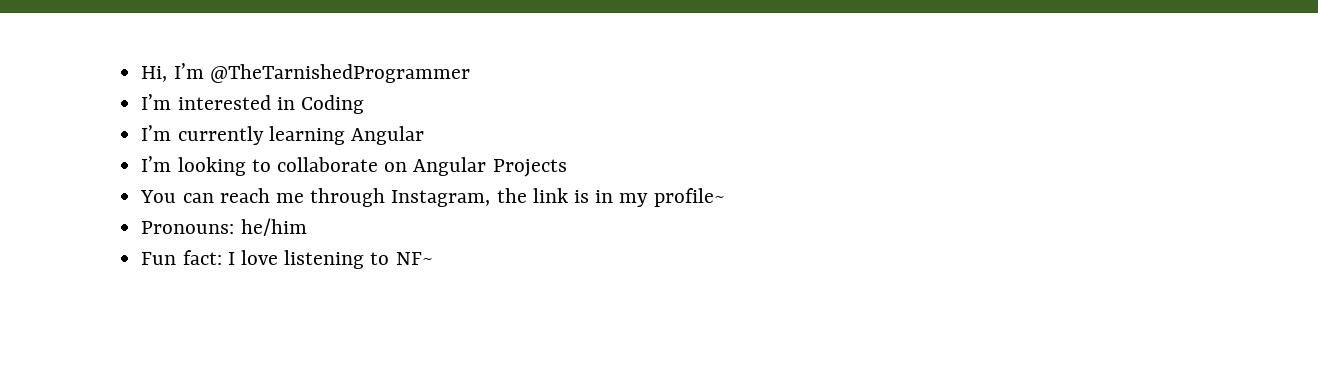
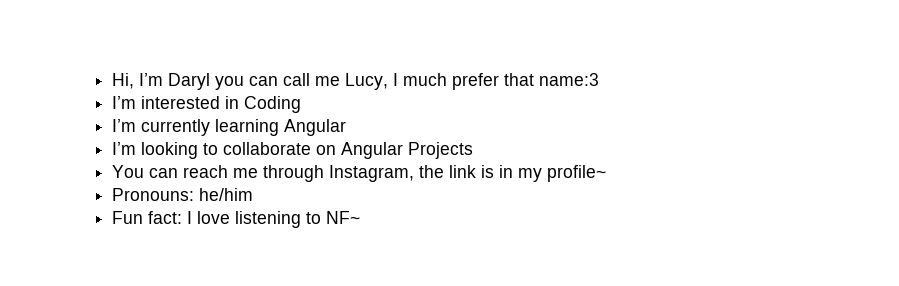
- Hi, I’m @TheTarnishedProgrammer
+ Hi, I’m Daryl you can call me Lucy, I much prefer that name:3

